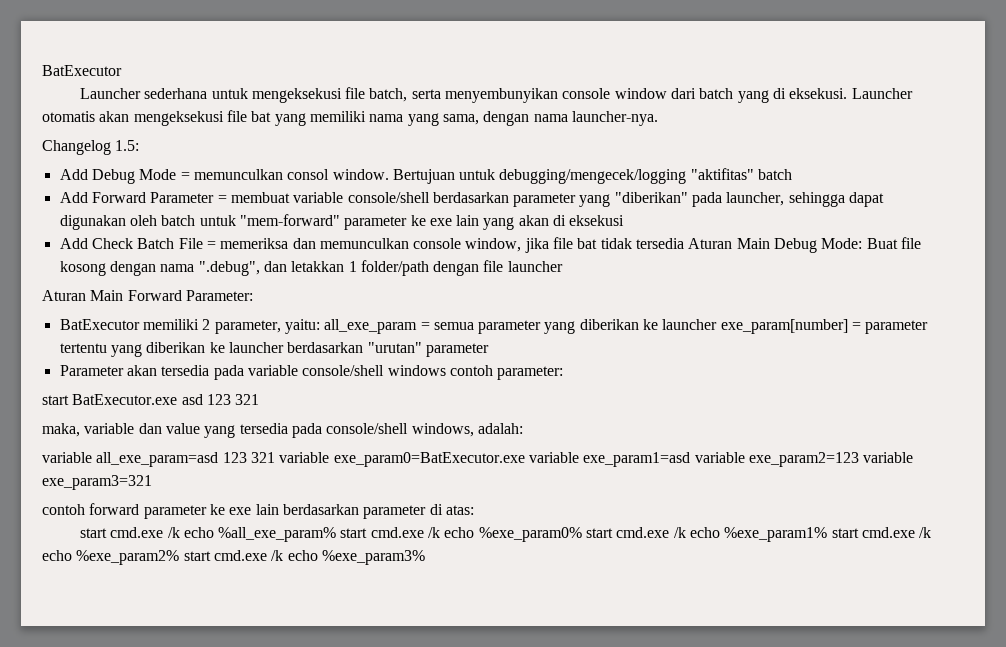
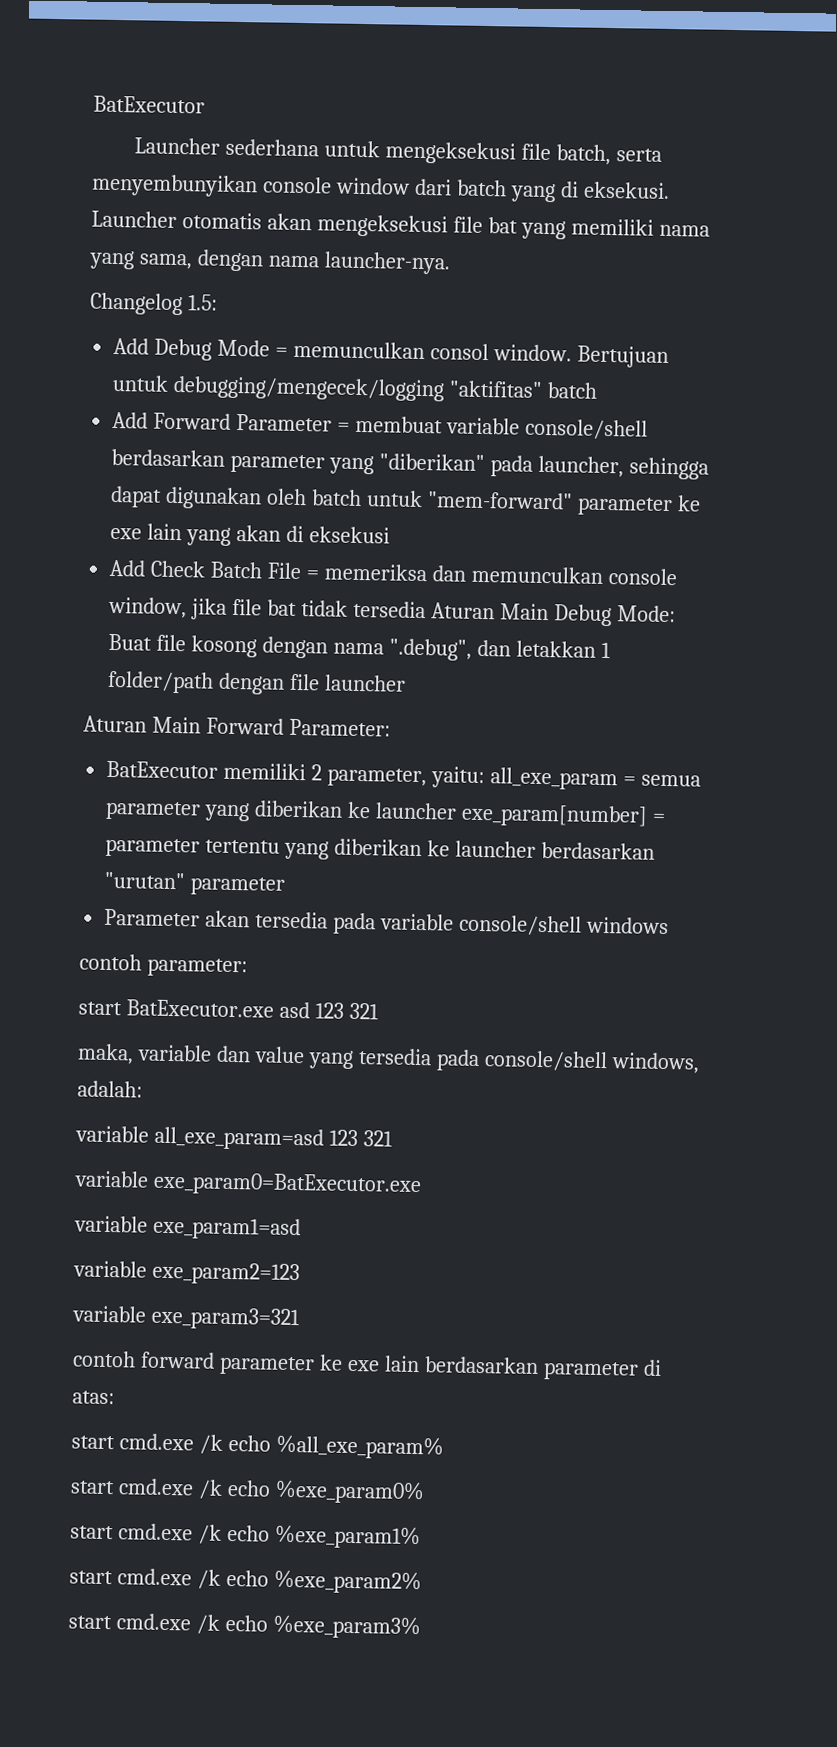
- Parameter akan tersedia pada variable console/shell windows contoh parameter:
+ Parameter akan tersedia pada variable console/shell windows
+ contoh parameter:
- variable all_exe_param=asd 123 321 variable exe_param0=BatExecutor.exe variable exe_param1=asd variable exe_param2=123 variable exe_param3=321
+ variable all_exe_param=asd 123 321
+ variable exe_param0=BatExecutor.exe
+ variable exe_param1=asd
+ variable exe_param2=123
+ variable exe_param3=321
- start cmd.exe /k echo %all_exe_param% start cmd.exe /k echo %exe_param0% start cmd.exe /k echo %exe_param1% start cmd.exe /k echo %exe_param2% start cmd.exe /k echo %exe_param3%
+ start cmd.exe /k echo %all_exe_param%
+ start cmd.exe /k echo %exe_param0%
+ start cmd.exe /k echo %exe_param1%
+ start cmd.exe /k echo %exe_param2%
+ start cmd.exe /k echo %exe_param3%

